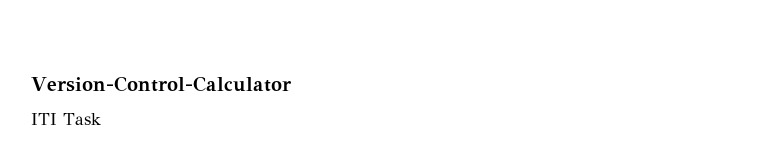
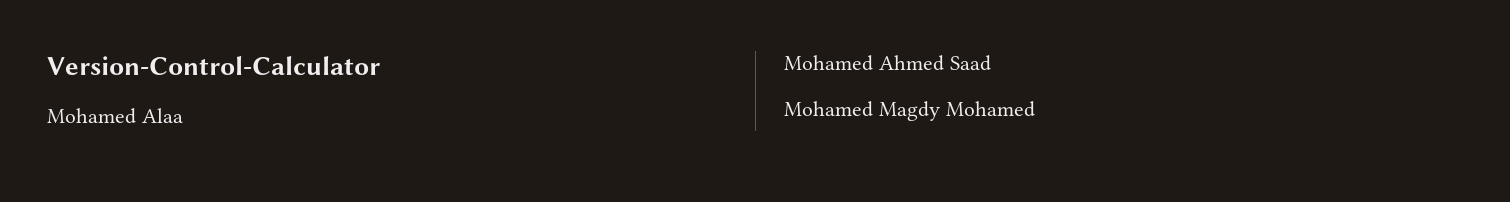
- ITI Task
+ Mohamed Alaa
+ Mohamed Ahmed Saad
+ Mohamed Magdy Mohamed

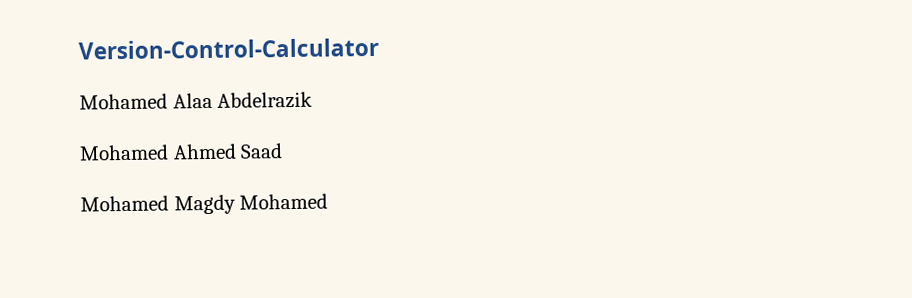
- Mohamed Alaa
+ Mohamed Alaa Abdelrazik

